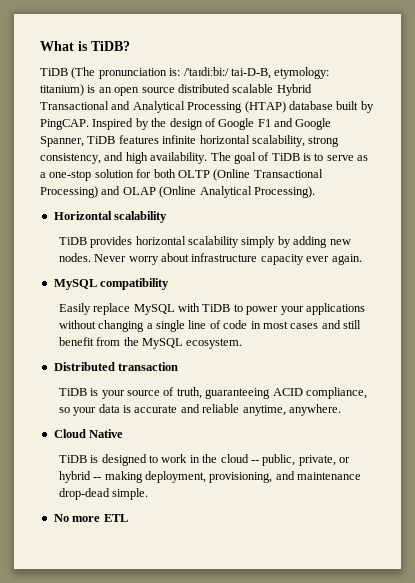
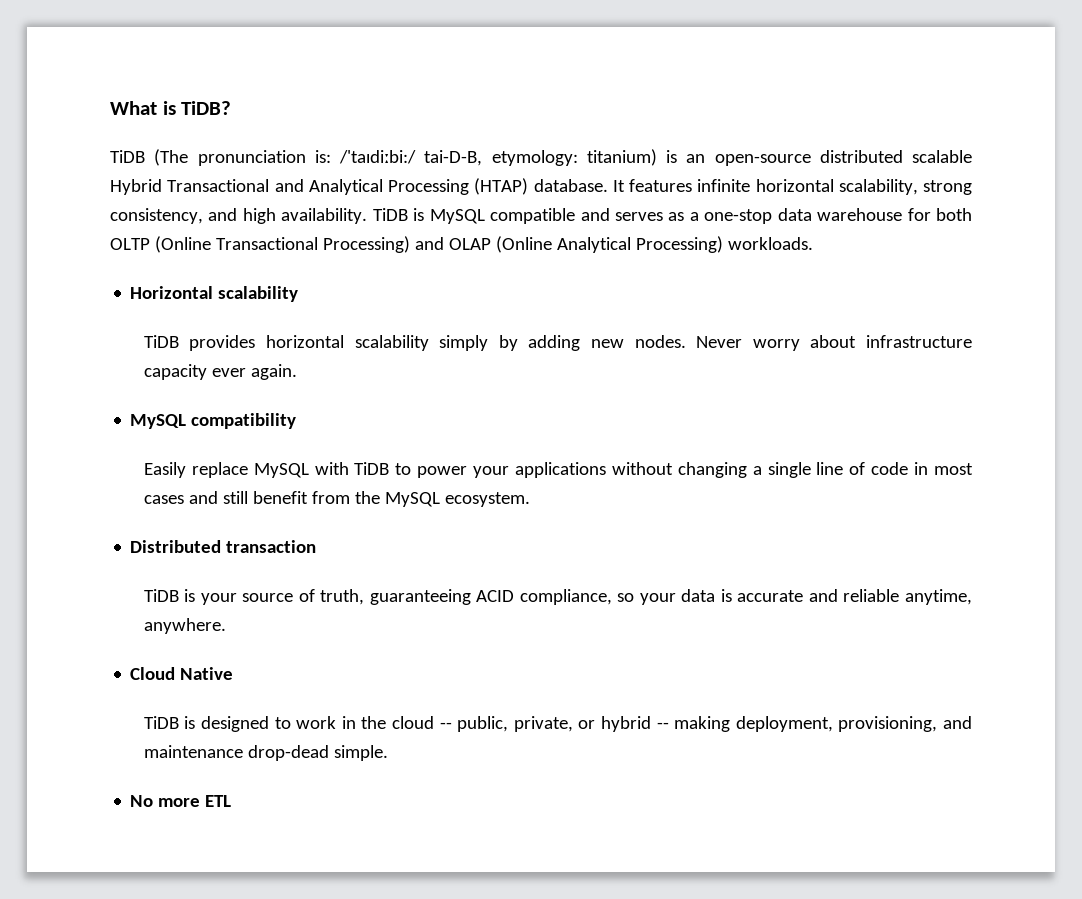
- TiDB (The pronunciation is: /'taɪdiːbi:/ tai-D-B, etymology: titanium) is an open source distributed scalable Hybrid Transactional and Analytical Processing (HTAP) database built by PingCAP. Inspired by the design of Google F1 and Google Spanner, TiDB features infinite horizontal scalability, strong consistency, and high availability.
+ TiDB (The pronunciation is: /'taɪdiːbi:/ tai-D-B, etymology: titanium) is an open-source distributed scalable Hybrid Transactional and Analytical Processing (HTAP) database. It features infinite horizontal scalability, strong consistency, and high availability.
- The goal of TiDB is to serve as a one-stop solution for both OLTP (Online Transactional Processing) and OLAP (Online Analytical Processing).
+ TiDB is MySQL compatible and serves as a one-stop data warehouse for both OLTP (Online Transactional Processing) and OLAP (Online Analytical Processing) workloads.

